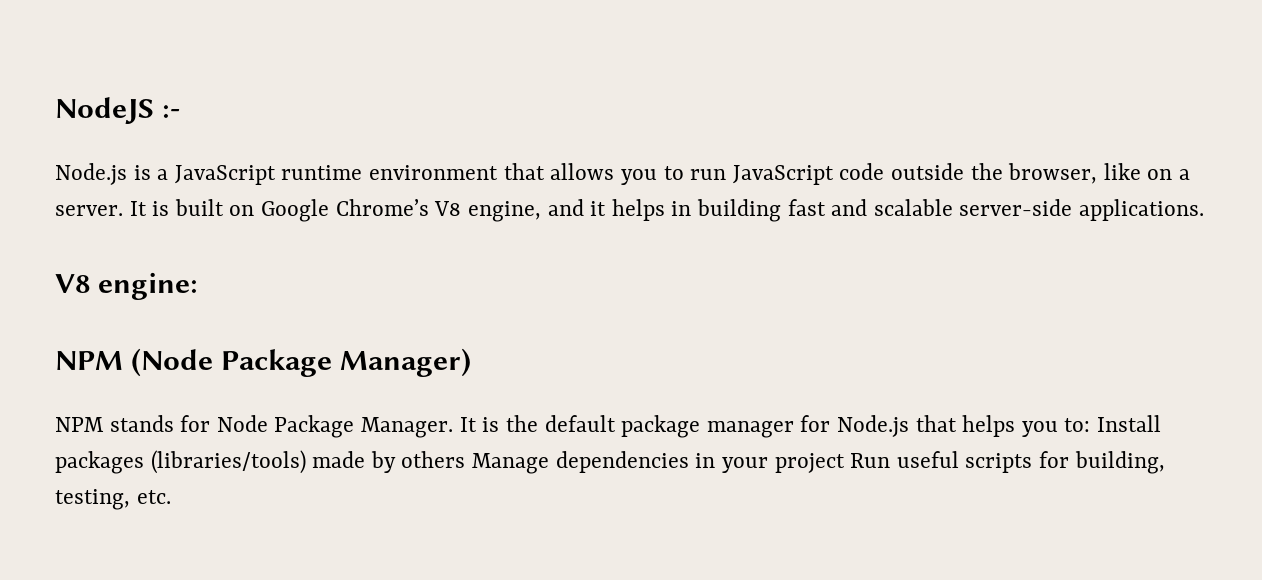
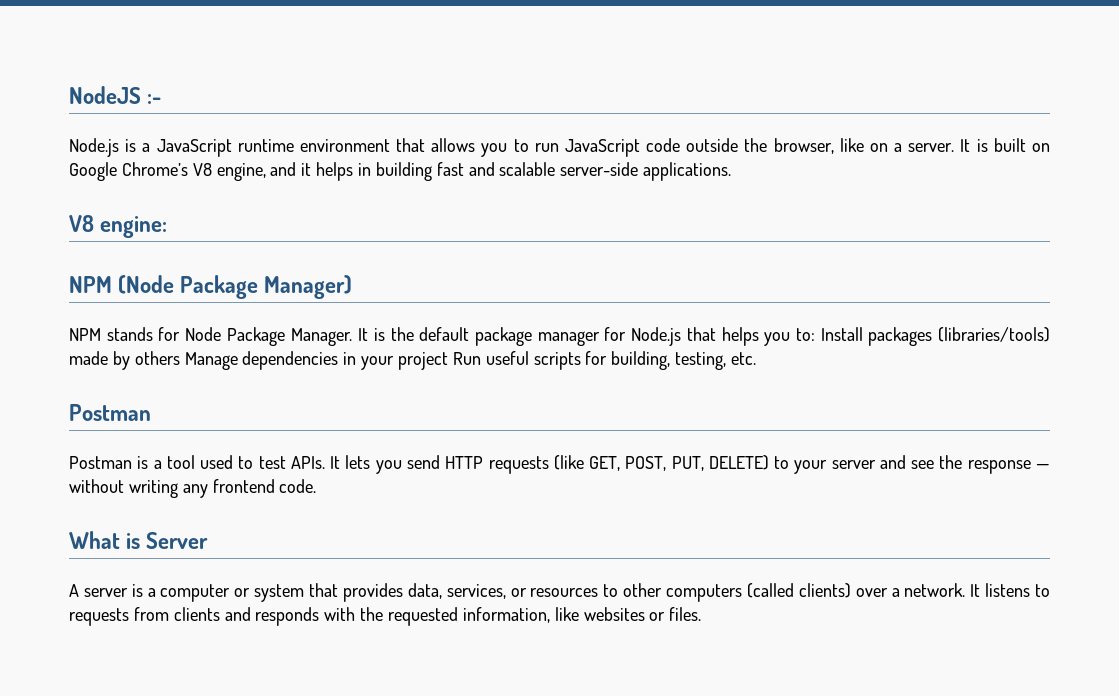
  It is the default package manager for Node.js that helps you to: Install packages (libraries/tools) made by others Manage dependencies in your project Run useful scripts for building, testing, etc.
+ Postman
+ Postman is a tool used to test APIs. It lets you send HTTP requests (like GET, POST, PUT, DELETE) to your server and see the response — without writing any frontend code.
+ What is Server
+ A server is a computer or system that provides data, services, or resources to other computers (called clients) over a network. It listens to requests from clients and responds with the requested information, like websites or files.

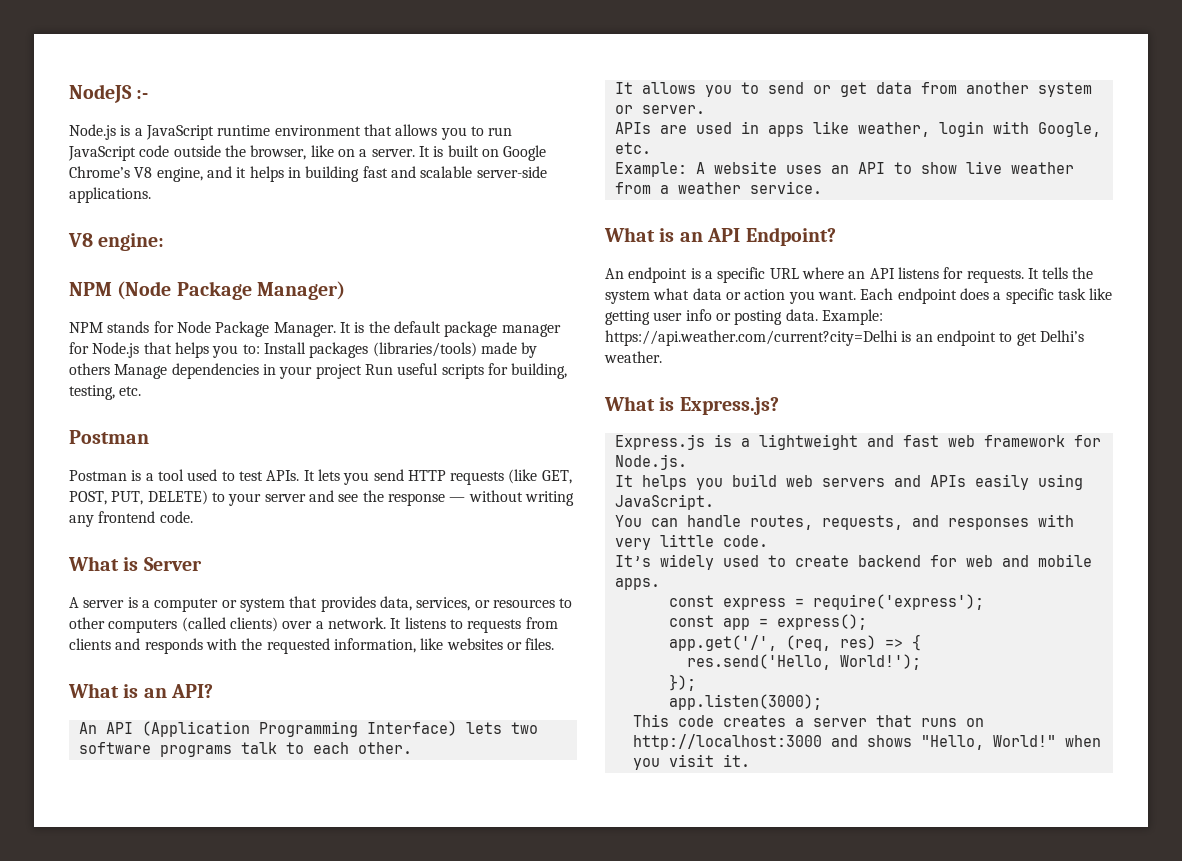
+ What is an API?
+ An API (Application Programming Interface) lets two software programs talk to each other.
+ It allows you to send or get data from another system or server.
+ APIs are used in apps like weather, login with Google, etc.
+ Example: A website uses an API to show live weather from a weather service.
+ What is an API Endpoint?
+ An endpoint is a specific URL where an API listens for requests. It tells the system what data or action you want. Each endpoint does a specific task like getting user info or posting data. Example: https://api.weather.com/current?city=Delhi is an endpoint to get Delhi’s weather.
+ What is Express.js?
+ Express.js is a lightweight and fast web framework for Node.js.
+ It helps you build web servers and APIs easily using JavaScript.
+ You can handle routes, requests, and responses with very little code.
+ It’s widely used to create backend for web and mobile apps.
+ const express = require('express');
+ const app = express();
+ app.get('/', (req, res) => {
+ res.send('Hello, World!');
+ });
+ app.listen(3000);
+ This code creates a server that runs on http://localhost:3000 and shows "Hello, World!" when you visit it.

